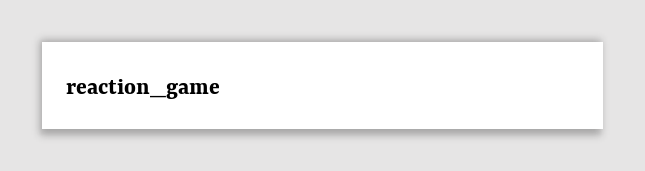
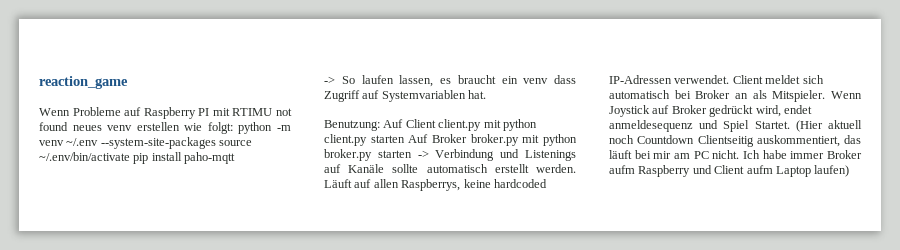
+ Wenn Probleme auf Raspberry PI mit RTIMU not found neues venv erstellen wie folgt: python -m venv ~/.env --system-site-packages source ~/.env/bin/activate pip install paho-mqtt
+ -> So laufen lassen, es braucht ein venv dass Zugriff auf Systemvariablen hat.
+ Benutzung: Auf Client client.py mit python client.py starten Auf Broker broker.py mit python broker.py starten -> Verbindung und Listenings auf Kanäle sollte automatisch erstellt werden. Läuft auf allen Raspberrys, keine hardcoded IP-Adressen verwendet. Client meldet sich automatisch bei Broker an als Mitspieler. Wenn Joystick auf Broker gedrückt wird, endet anmeldesequenz und Spiel Startet. (Hier aktuell noch Countdown Clientseitig auskommentiert, das läuft bei mir am PC nicht. Ich habe immer Broker aufm Raspberry und Client aufm Laptop laufen)

